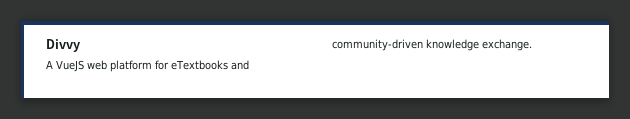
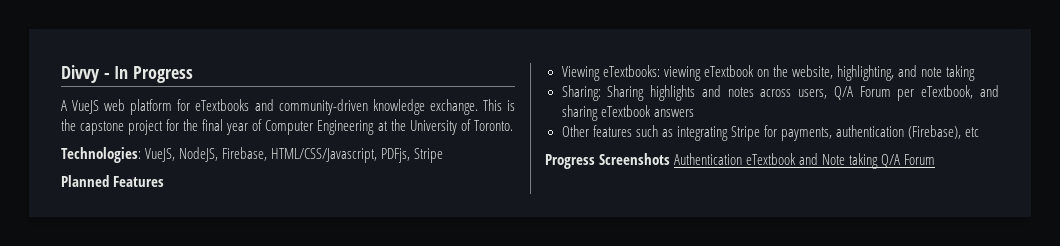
- Divvy
+ Divvy - In Progress
+ This is the capstone project for the final year of Computer Engineering at the University of Toronto.
+ Technologies: VueJS, NodeJS, Firebase, HTML/CSS/Javascript, PDFjs, Stripe
+ Planned Features
+ Viewing eTextbooks: viewing eTextbook on the website, highlighting, and note taking
+ Sharing: Sharing highlights and notes across users, Q/A Forum per eTextbook, and sharing eTextbook answers
+ Other features such as integrating Stripe for payments, authentication (Firebase), etc
+ Progress Screenshots Authentication eTextbook and Note taking Q/A Forum

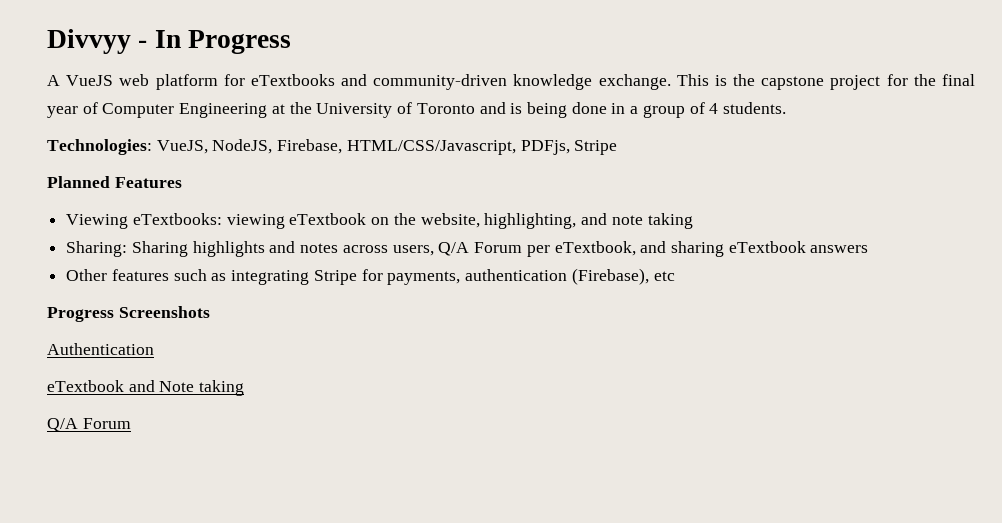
- Divvy - In Progress
+ Divvyy - In Progress
- This is the capstone project for the final year of Computer Engineering at the University of Toronto.
+ This is the capstone project for the final year of Computer Engineering at the University of Toronto and is being done in a group of 4 students.
- Progress Screenshots Authentication eTextbook and Note taking Q/A Forum
+ Progress Screenshots
+ Authentication
+ eTextbook and Note taking
+ Q/A Forum

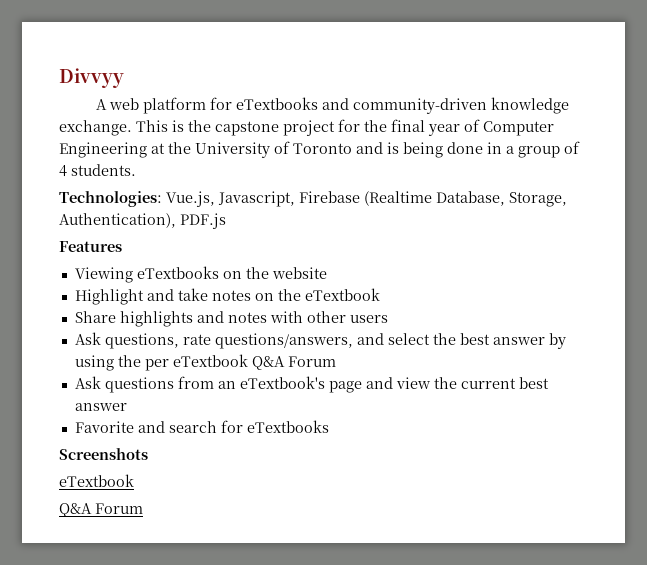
- Divvyy - In Progress
+ Divvyy
- A VueJS web platform for eTextbooks and community-driven knowledge exchange.
+ A web platform for eTextbooks and community-driven knowledge exchange.
- Technologies: VueJS, NodeJS, Firebase, HTML/CSS/Javascript, PDFjs, Stripe
- Planned Features
- Viewing eTextbooks: viewing eTextbook on the website, highlighting, and note taking
- Sharing: Sharing highlights and notes across users, Q/A Forum per eTextbook, and sharing eTextbook answers
- Other features such as integrating Stripe for payments, authentication (Firebase), etc
- Progress Screenshots
- Authentication
- eTextbook and Note taking
- Q/A Forum
+ Technologies: Vue.js, Javascript, Firebase (Realtime Database, Storage, Authentication), PDF.js
+ Features
+ Viewing eTextbooks on the website
+ Highlight and take notes on the eTextbook
+ Share highlights and notes with other users
+ Ask questions, rate questions/answers, and select the best answer by using the per eTextbook Q&A Forum
+ Ask questions from an eTextbook's page and view the current best answer
+ Favorite and search for eTextbooks
+ Screenshots
+ eTextbook
+ Q&A Forum

